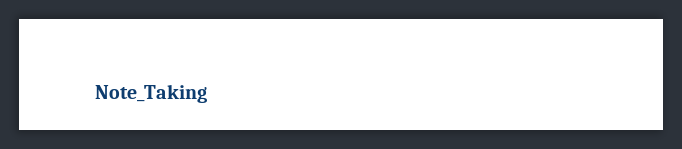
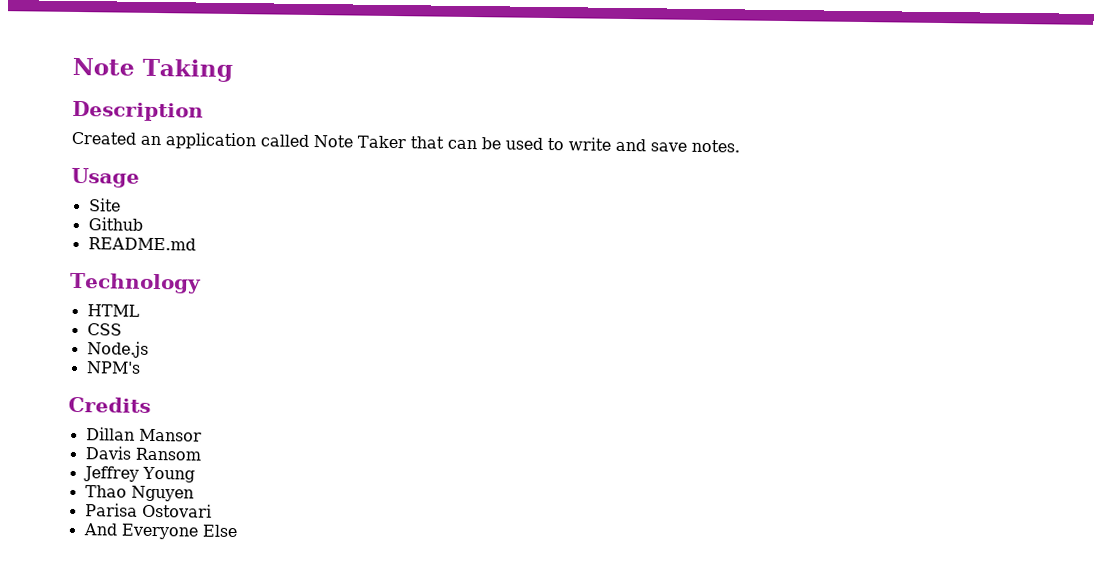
- Note_Taking
+ Note Taking
+ Description
+ Created an application called Note Taker that can be used to write and save notes.
+ Usage
+ Site
+ Github
+ README.md
+ Technology
+ HTML
+ CSS
+ Node.js
+ NPM's
+ Credits
+ Dillan Mansor
+ Davis Ransom
+ Jeffrey Young
+ Thao Nguyen
+ Parisa Ostovari
+ And Everyone Else

